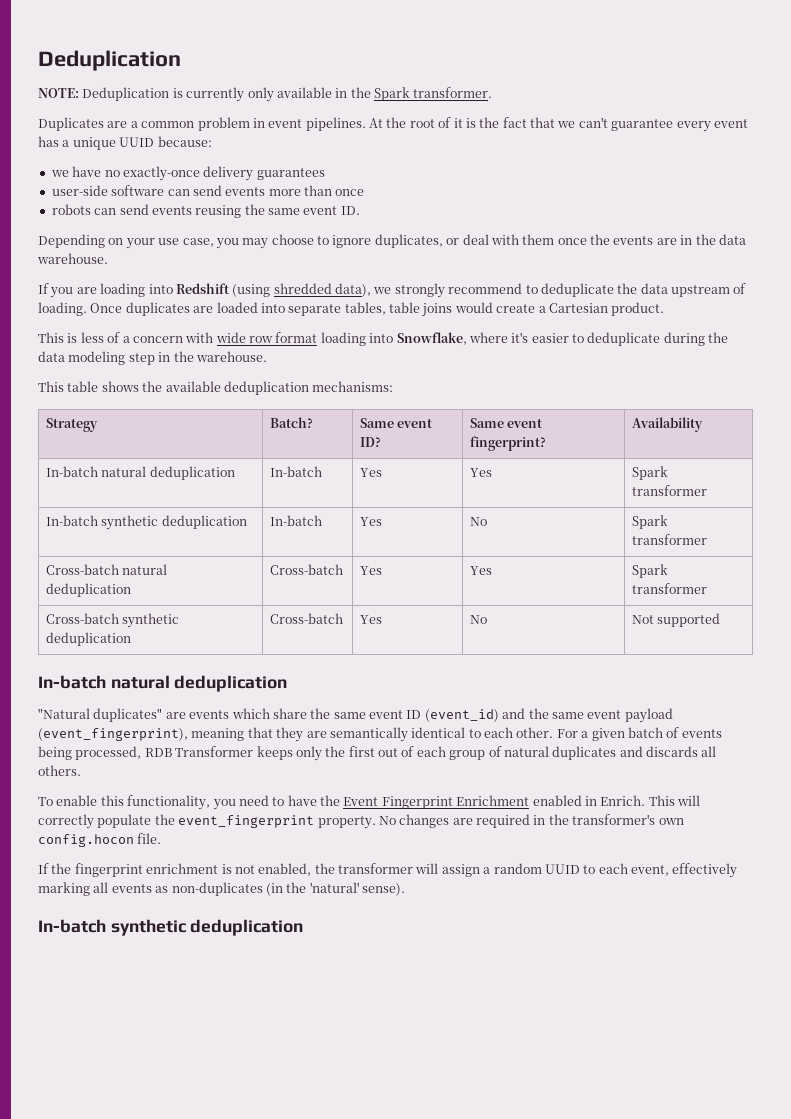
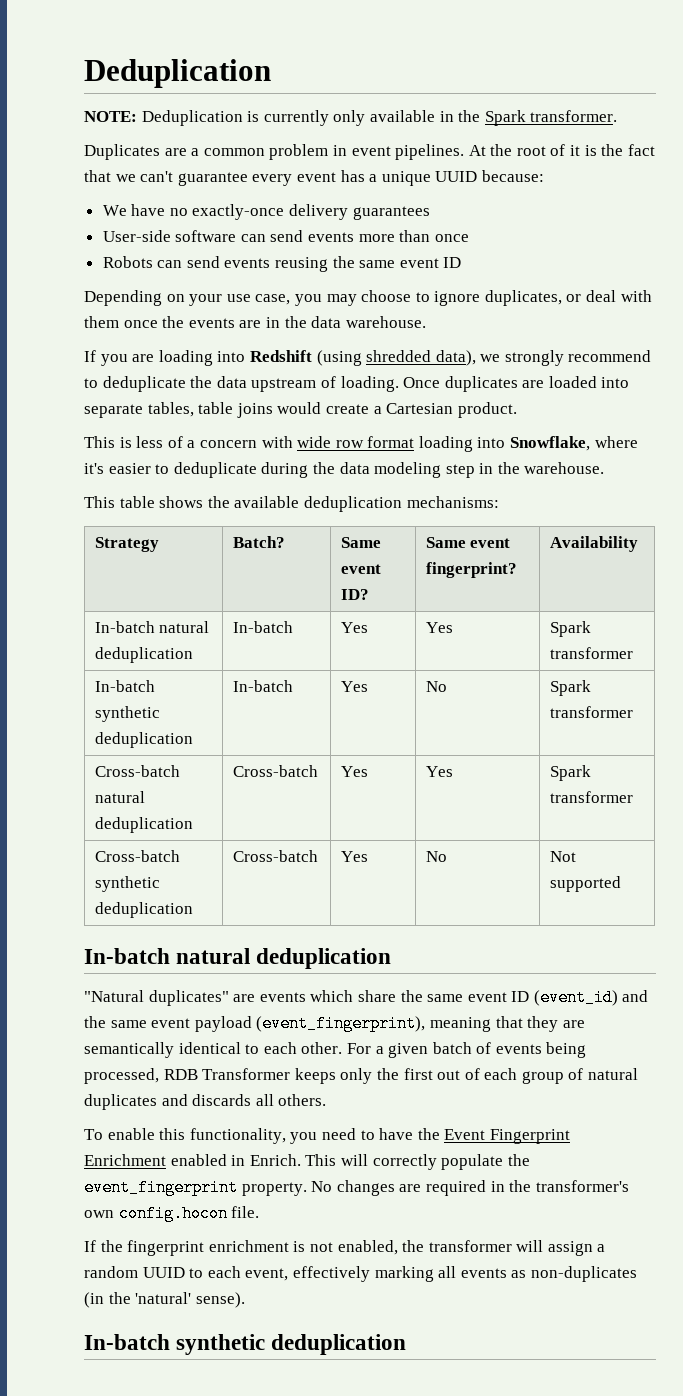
- we have no exactly-once delivery guarantees
+ We have no exactly-once delivery guarantees
- user-side software can send events more than once
+ User-side software can send events more than once
- robots can send events reusing the same event ID.
+ Robots can send events reusing the same event ID

